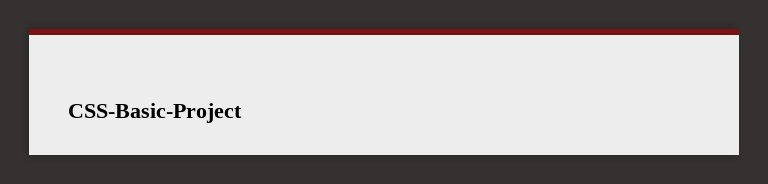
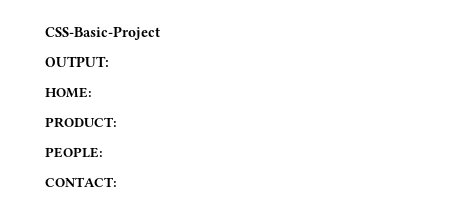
+ OUTPUT:
+ HOME:
+ PRODUCT:
+ PEOPLE:
+ CONTACT:

